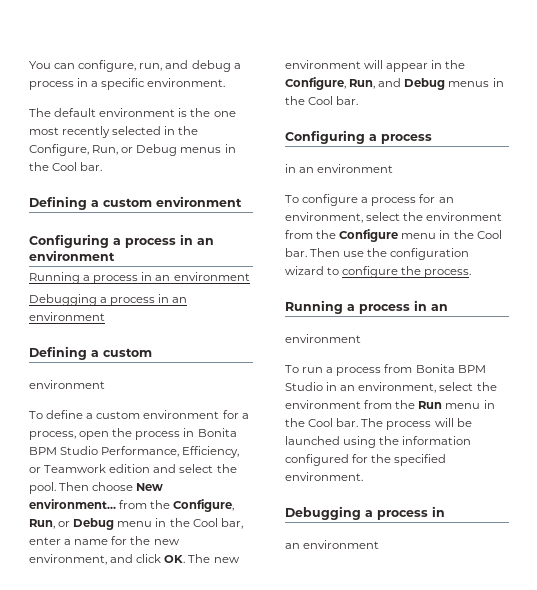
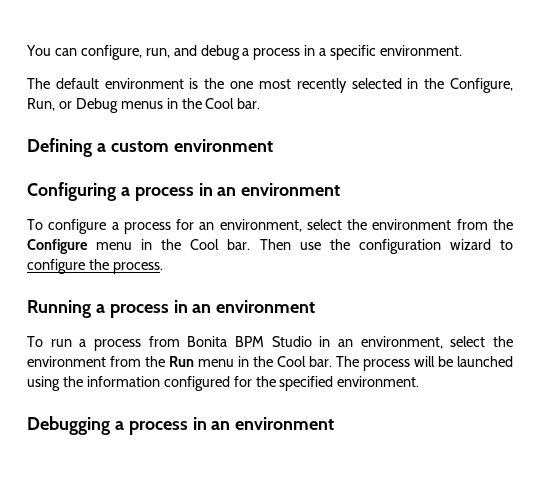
- Running a process in an environment
- Debugging a process in an environment
- Defining a custom
- environment
- To define a custom environment for a process, open the process in Bonita BPM Studio Performance, Efficiency, or Teamwork edition and select the pool. Then choose New environment... from the Configure, Run, or Debug menu in the Cool bar, enter a name for the new environment, and click OK. The new environment will appear in the Configure, Run, and Debug menus in the Cool bar.
- Configuring a process
- in an environment
  Then use the configuration wizard to configure the process.
- Running a process in an
- environment
+ Running a process in an environment
  The process will be launched using the information configured for the specified environment.
- Debugging a process in
- an environment
+ Debugging a process in an environment

